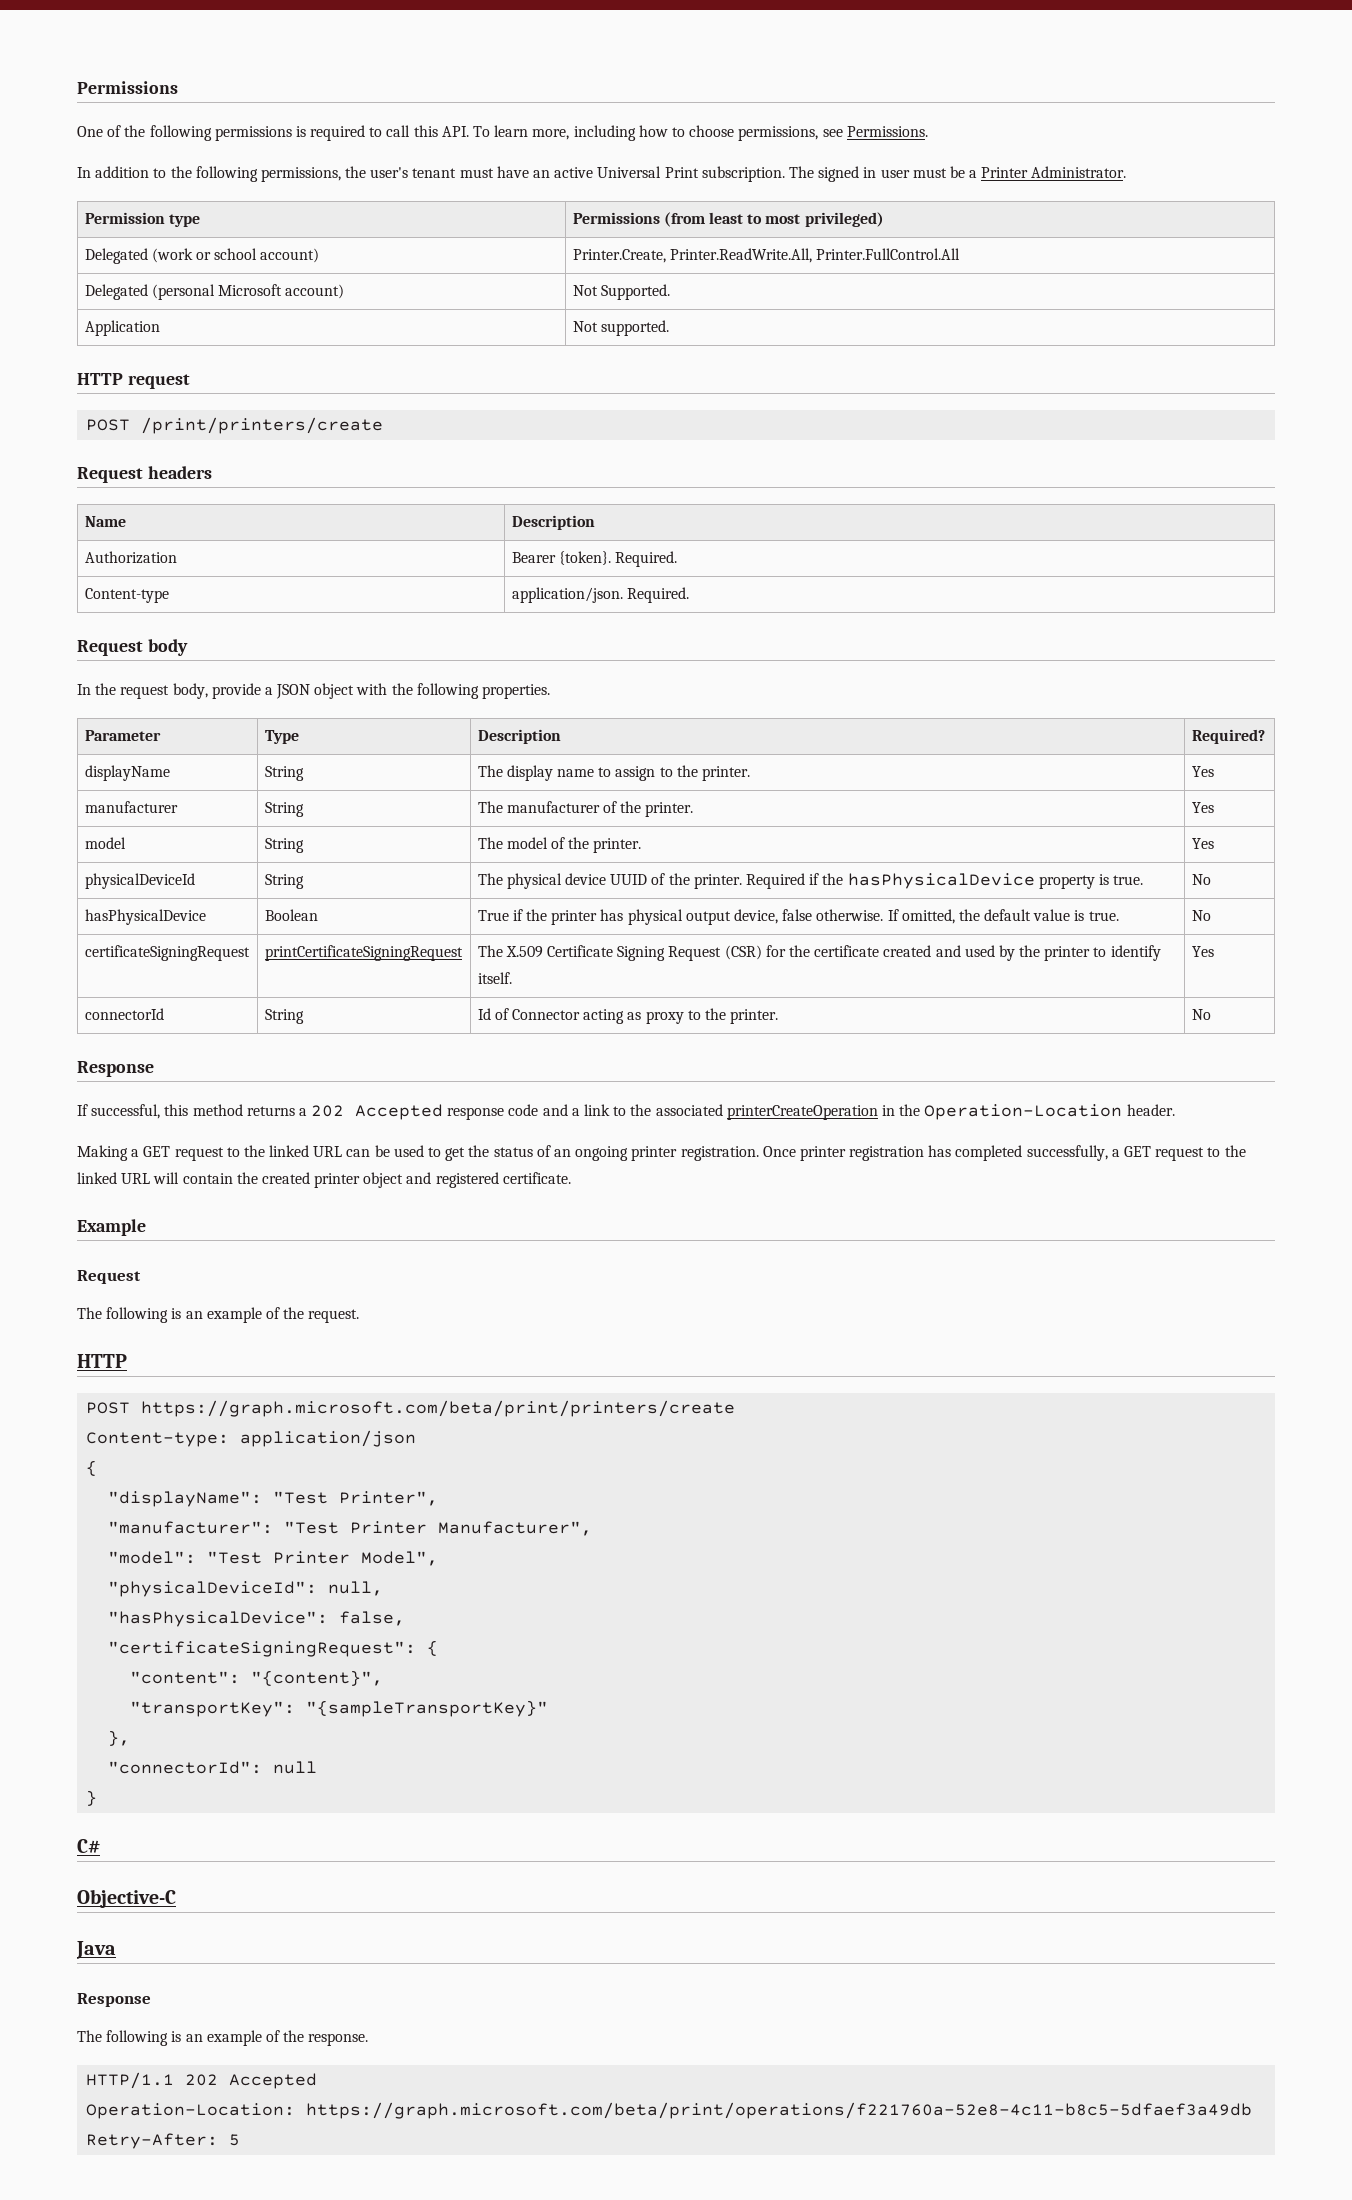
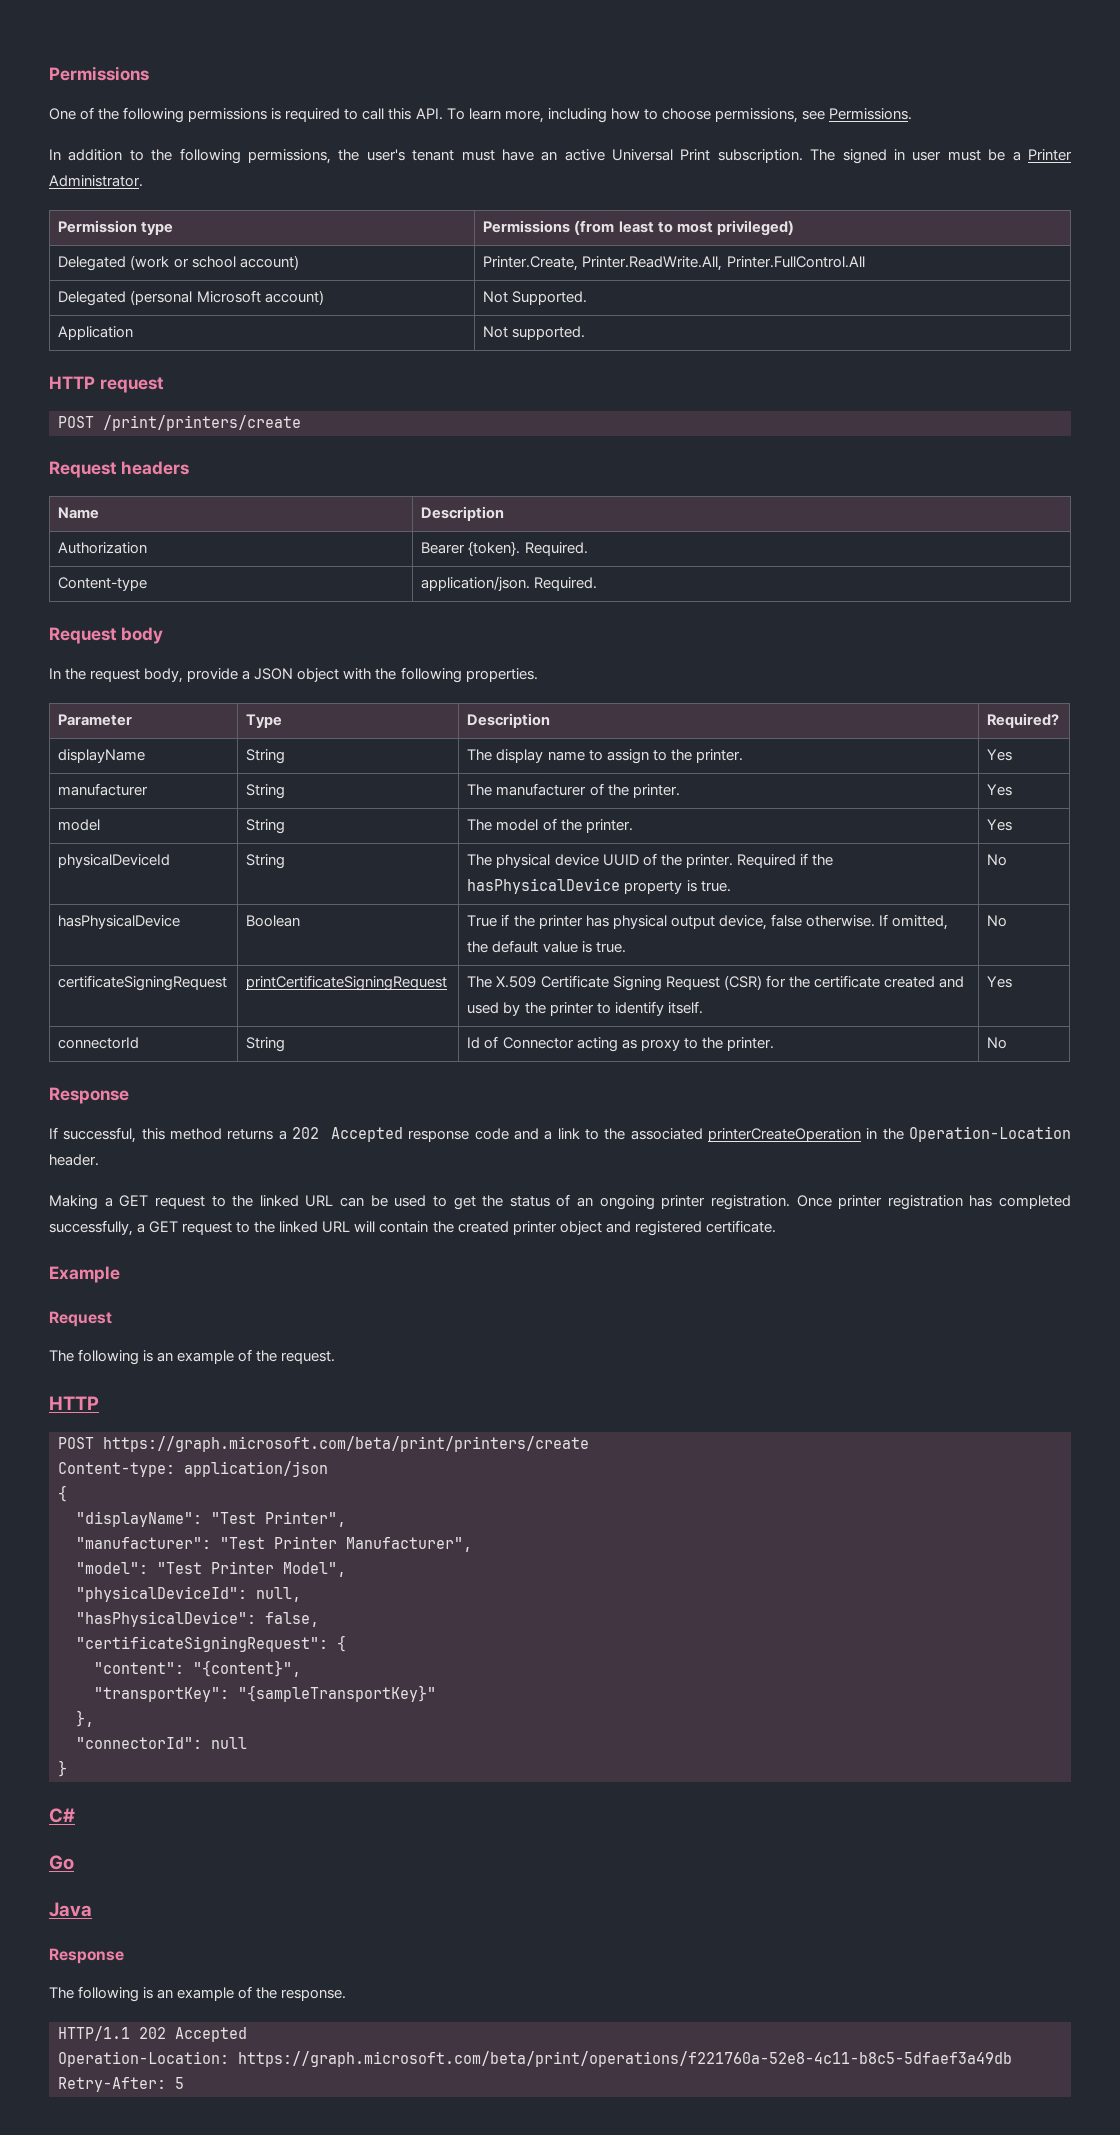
- Objective-C
+ Go

